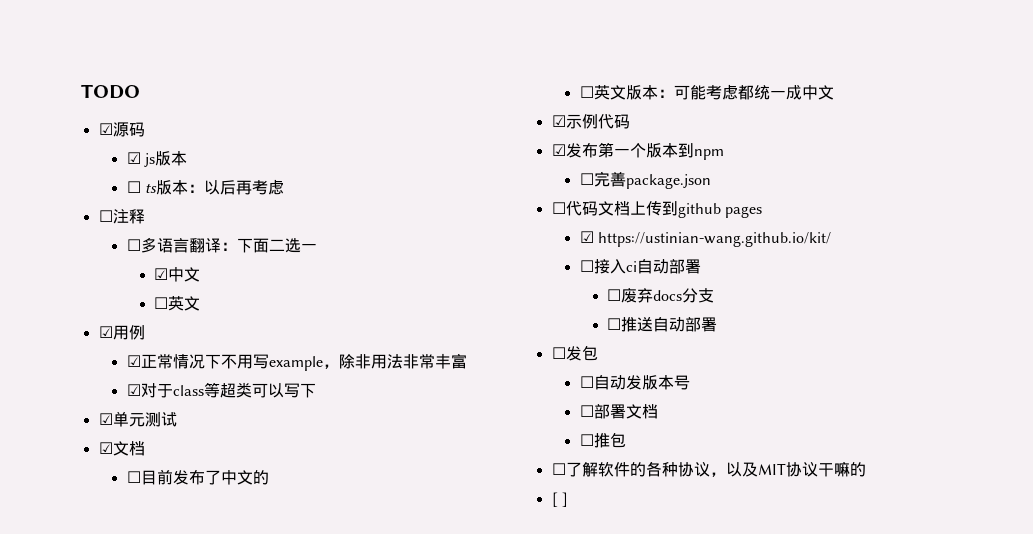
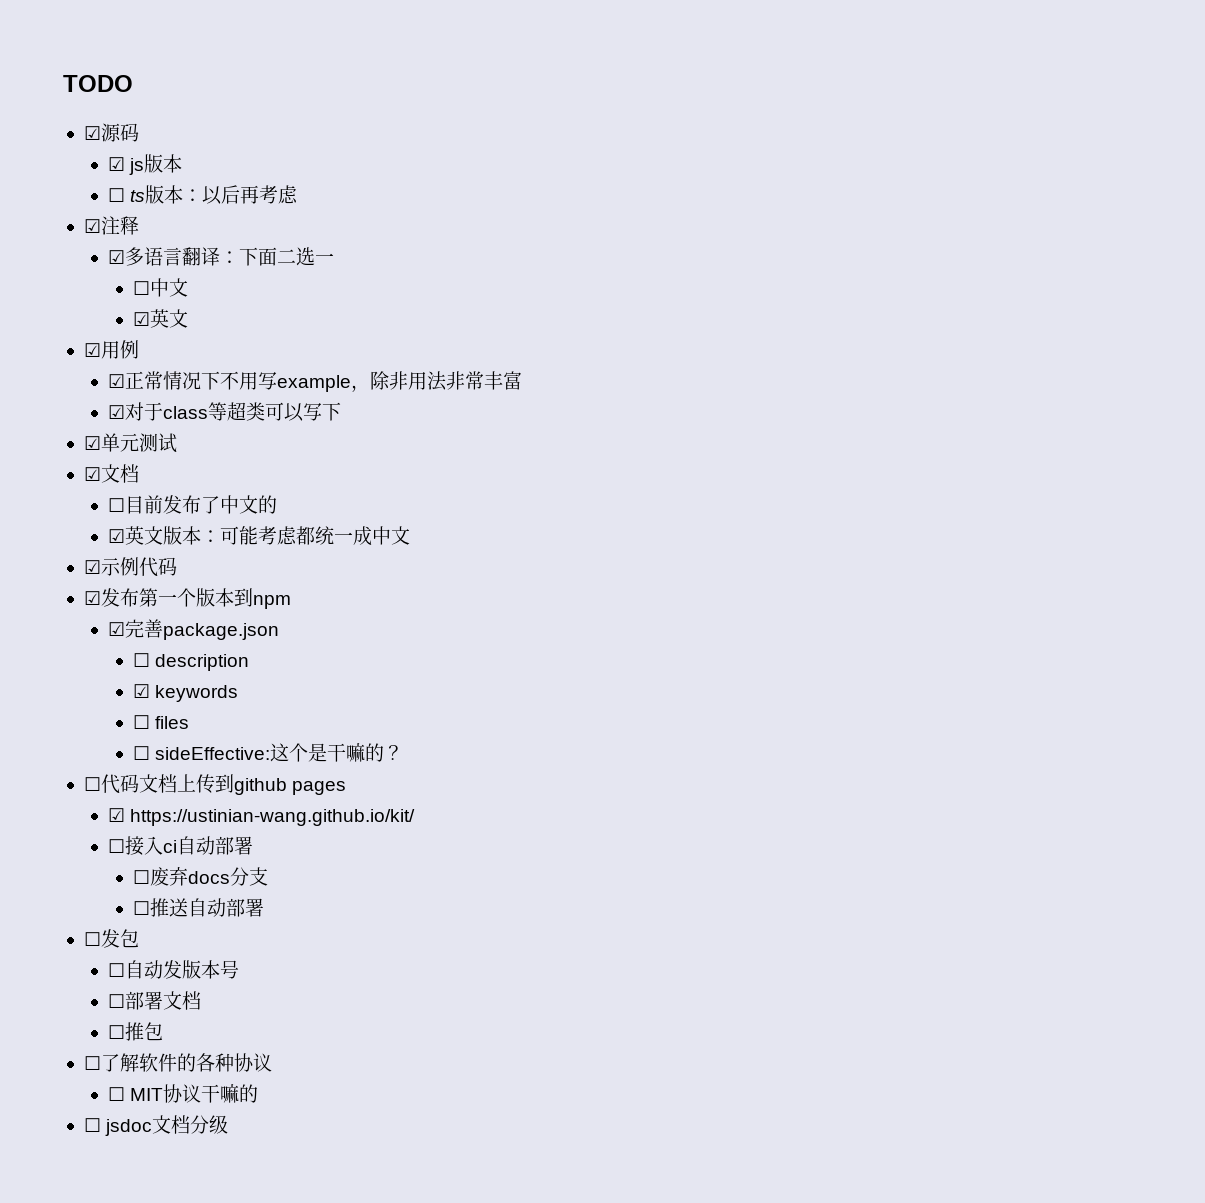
- ☐注释
+ ☑注释
- ☐多语言翻译：下面二选一
+ ☑多语言翻译：下面二选一
- ☑中文
- ☐英文
+ ☐中文
+ ☑英文
- ☐英文版本：可能考虑都统一成中文
+ ☑英文版本：可能考虑都统一成中文
- ☐完善package.json
+ ☑完善package.json
+ ☐ description
+ ☑ keywords
+ ☐ files
+ ☐ sideEffective:这个是干嘛的？
- ☐了解软件的各种协议，以及MIT协议干嘛的
+ ☐了解软件的各种协议
+ ☐ MIT协议干嘛的
- [ ]
+ ☐ jsdoc文档分级

